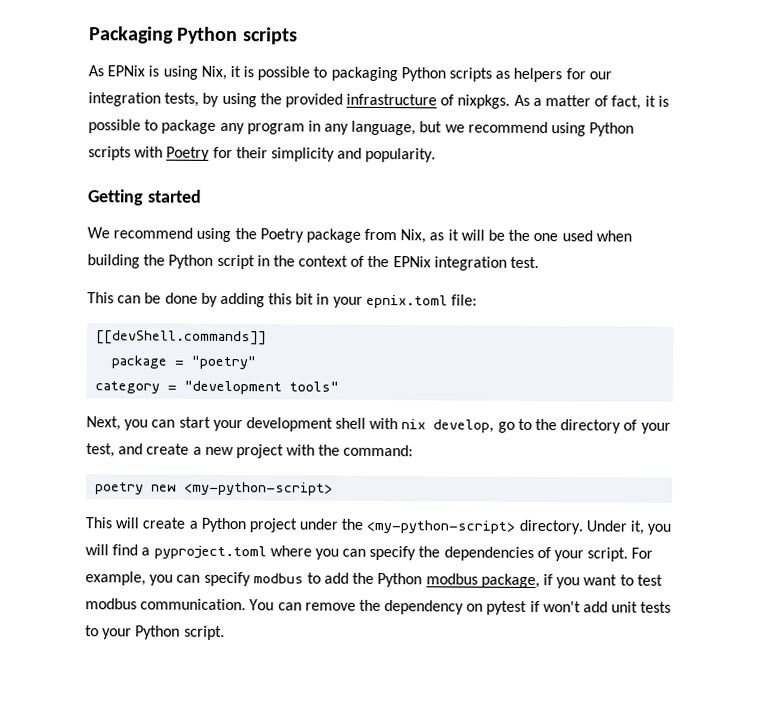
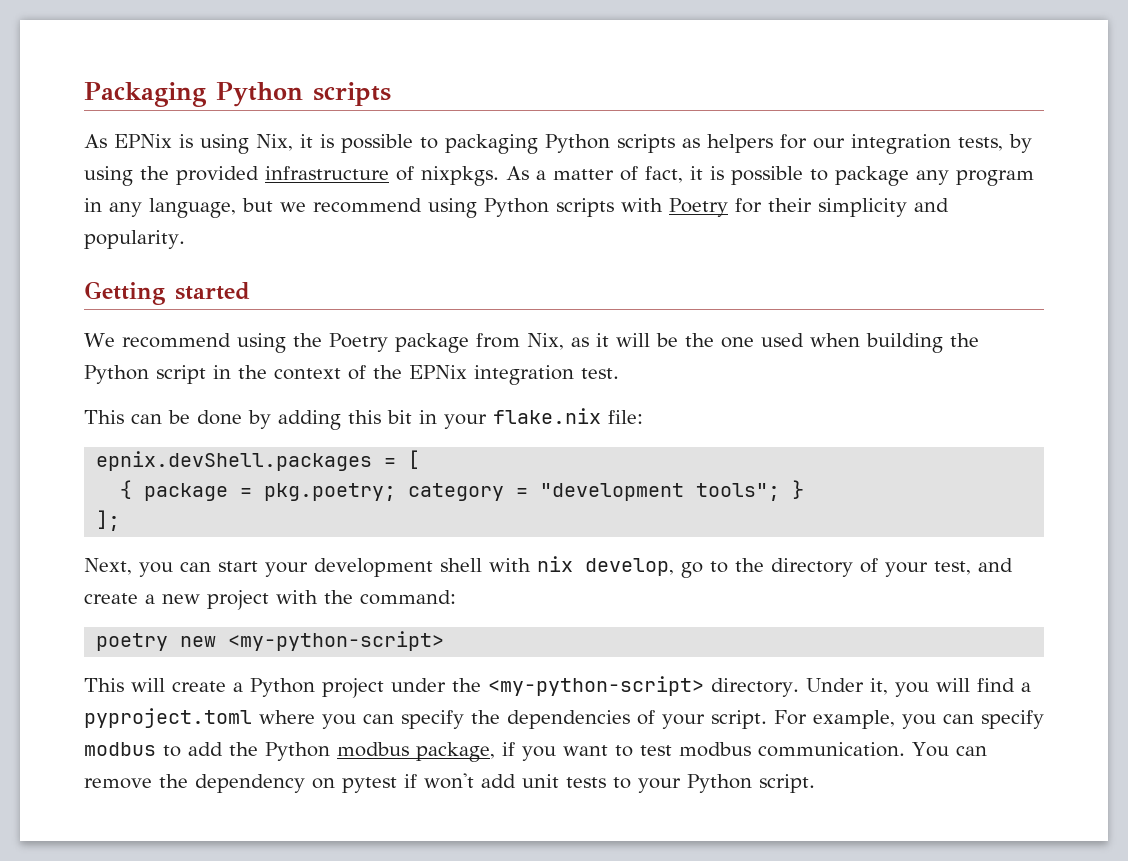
- This can be done by adding this bit in your epnix.toml file:
+ This can be done by adding this bit in your flake.nix file:
- [[devShell.commands]]
- package = "poetry"
- category = "development tools"
+ epnix.devShell.packages = [
+ { package = pkg.poetry; category = "development tools"; }
+ ];

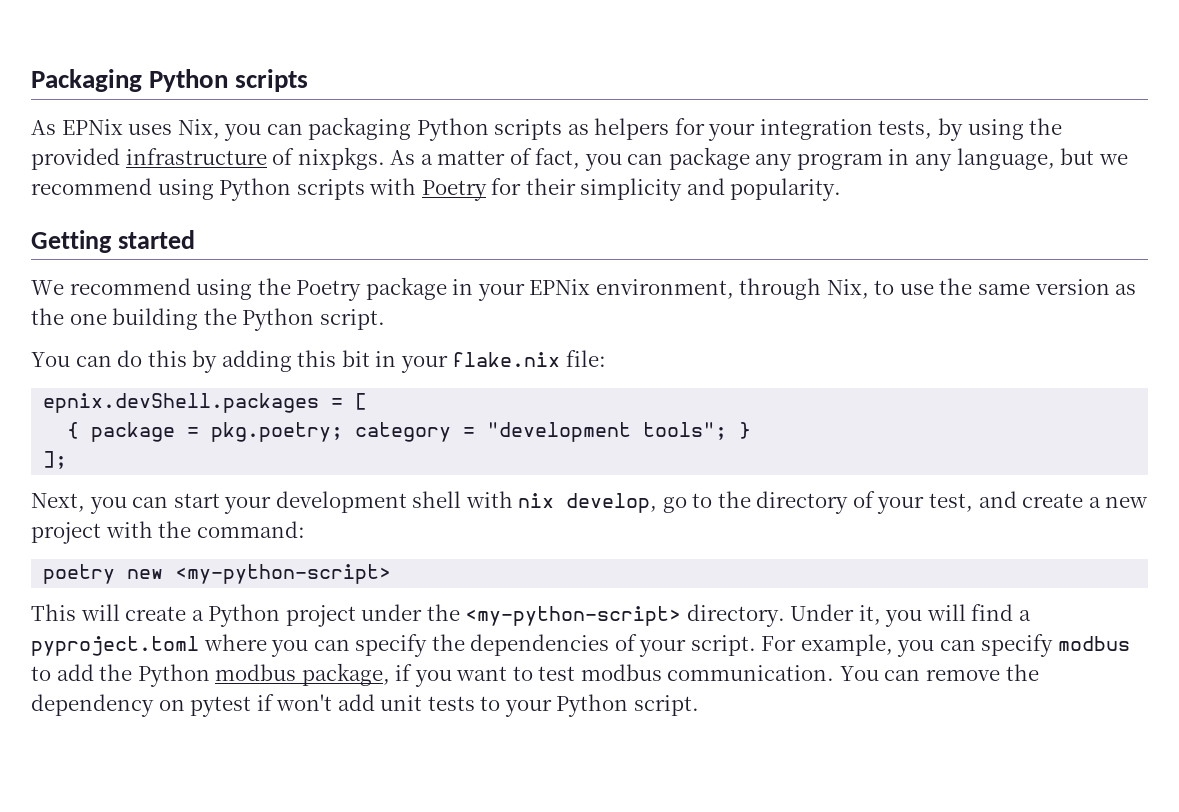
- As EPNix is using Nix, it is possible to packaging Python scripts as helpers for our integration tests, by using the provided infrastructure of nixpkgs.
+ As EPNix uses Nix, you can packaging Python scripts as helpers for your integration tests, by using the provided infrastructure of nixpkgs.
- As a matter of fact, it is possible to package any program in any language, but we recommend using Python scripts with Poetry for their simplicity and popularity.
+ As a matter of fact, you can package any program in any language, but we recommend using Python scripts with Poetry for their simplicity and popularity.
- We recommend using the Poetry package from Nix, as it will be the one used when building the Python script in the context of the EPNix integration test.
- This can be done by adding this bit in your flake.nix file:
+ We recommend using the Poetry package in your EPNix environment, through Nix, to use the same version as the one building the Python script.
+ You can do this by adding this bit in your flake.nix file:

